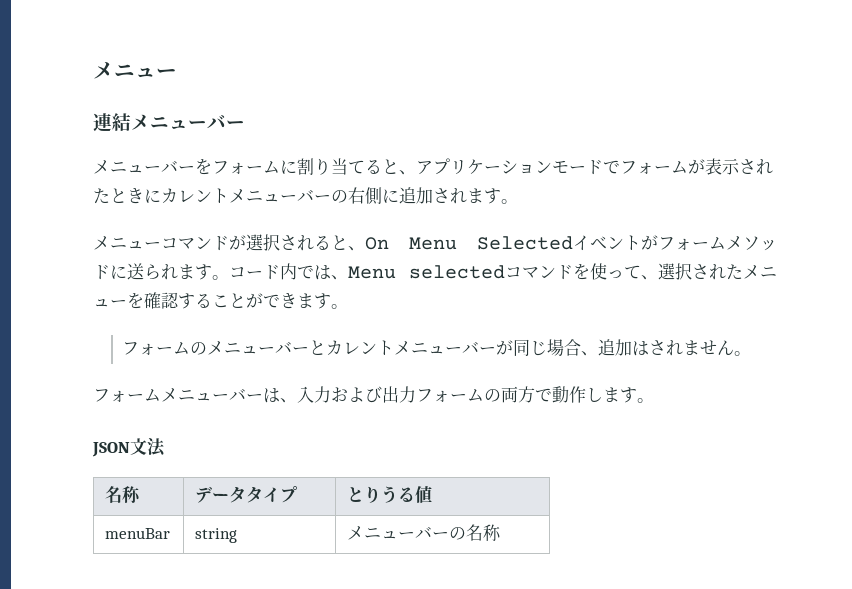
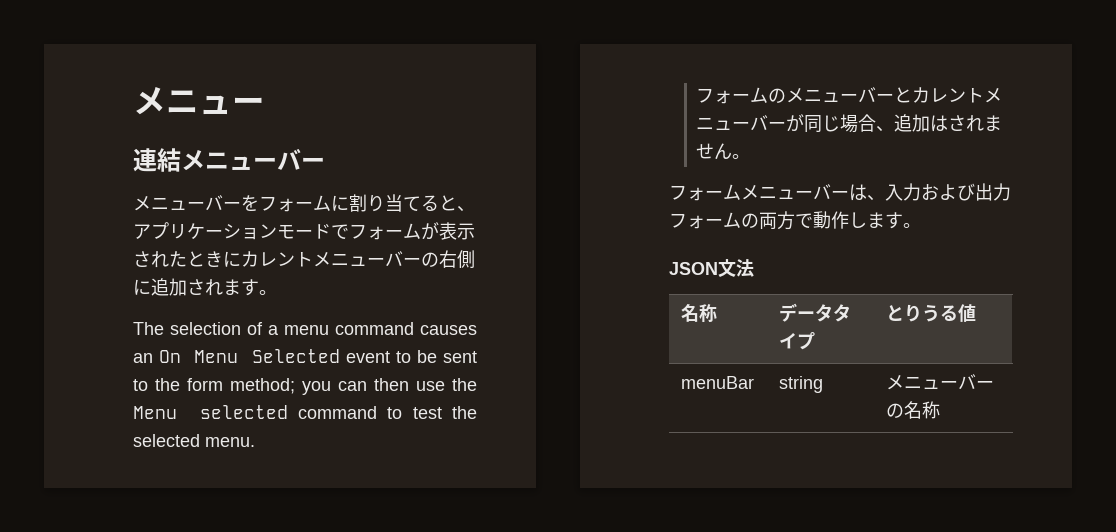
- メニューコマンドが選択されると、On Menu Selectedイベントがフォームメソッドに送られます。コード内では、Menu selectedコマンドを使って、選択されたメニューを確認することができます。
+ The selection of a menu command causes an On Menu Selected event to be sent to the form method; you can then use the Menu selected command to test the selected menu.

